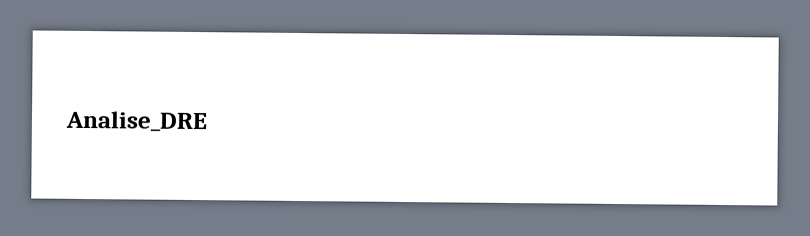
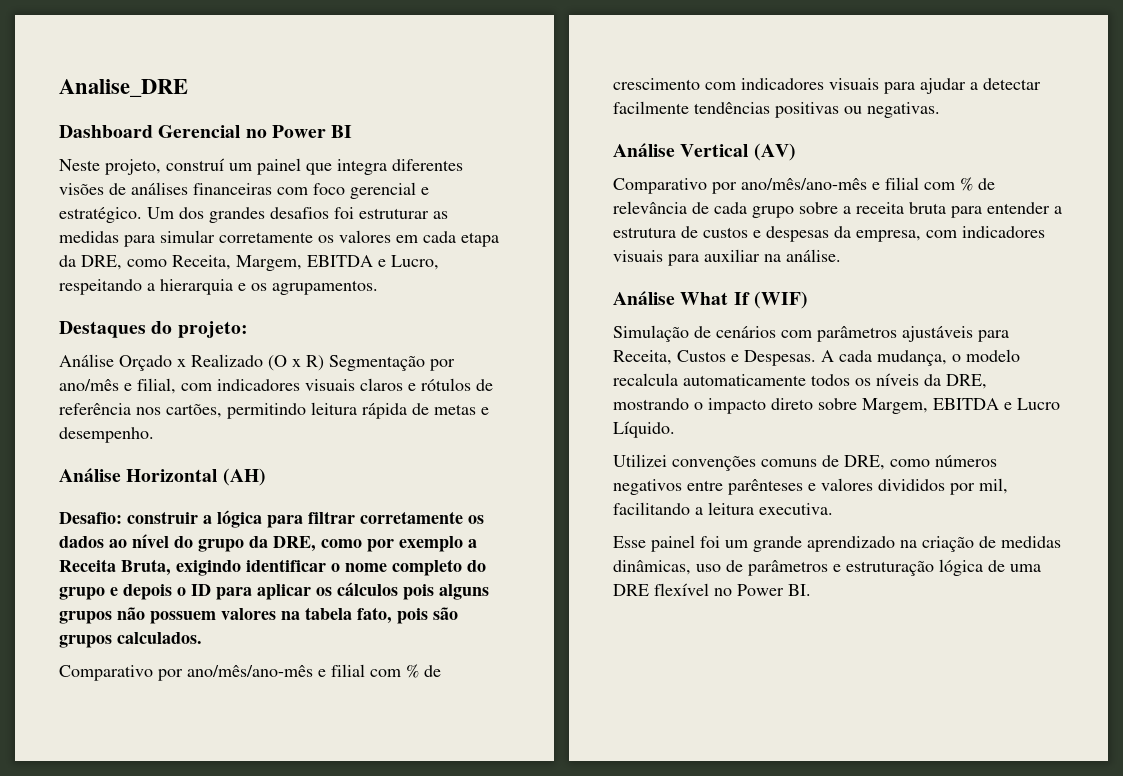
+ Dashboard Gerencial no Power BI
+ Neste projeto, construí um painel que integra diferentes visões de análises financeiras com foco gerencial e estratégico. Um dos grandes desafios foi estruturar as medidas para simular corretamente os valores em cada etapa da DRE, como Receita, Margem, EBITDA e Lucro, respeitando a hierarquia e os agrupamentos.
+ Destaques do projeto:
+ Análise Orçado x Realizado (O x R) Segmentação por ano/mês e filial, com indicadores visuais claros e rótulos de referência nos cartões, permitindo leitura rápida de metas e desempenho.
+ Análise Horizontal (AH)
+ Desafio: construir a lógica para filtrar corretamente os dados ao nível do grupo da DRE, como por exemplo a Receita Bruta, exigindo identificar o nome completo do grupo e depois o ID para aplicar os cálculos pois alguns grupos não possuem valores na tabela fato, pois são grupos calculados.
+ Comparativo por ano/mês/ano-mês e filial com % de crescimento com indicadores visuais para ajudar a detectar facilmente tendências positivas ou negativas.
+ Análise Vertical (AV)
+ Comparativo por ano/mês/ano-mês e filial com % de relevância de cada grupo sobre a receita bruta para entender a estrutura de custos e despesas da empresa, com indicadores visuais para auxiliar na análise.
+ Análise What If (WIF)
+ Simulação de cenários com parâmetros ajustáveis para Receita, Custos e Despesas. A cada mudança, o modelo recalcula automaticamente todos os níveis da DRE, mostrando o impacto direto sobre Margem, EBITDA e Lucro Líquido.
+ Utilizei convenções comuns de DRE, como números negativos entre parênteses e valores divididos por mil, facilitando a leitura executiva.
+ Esse painel foi um grande aprendizado na criação de medidas dinâmicas, uso de parâmetros e estruturação lógica de uma DRE flexível no Power BI.

